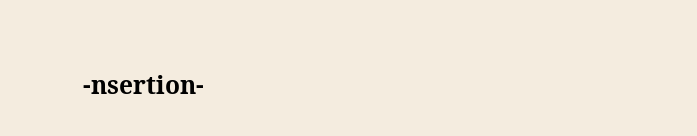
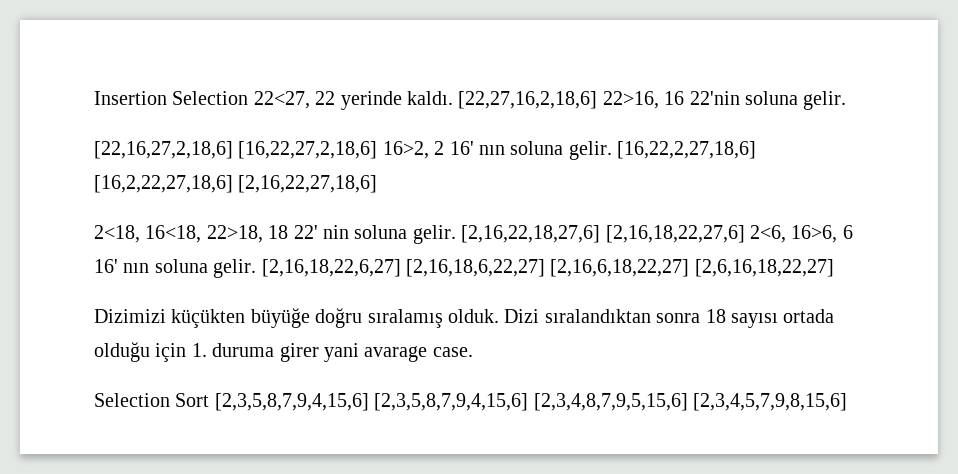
- -nsertion-
+ Insertion Selection 22<27, 22 yerinde kaldı. [22,27,16,2,18,6] 22>16, 16 22'nin soluna gelir.
+ [22,16,27,2,18,6] [16,22,27,2,18,6] 16>2, 2 16' nın soluna gelir. [16,22,2,27,18,6] [16,2,22,27,18,6] [2,16,22,27,18,6]
+ 2<18, 16<18, 22>18, 18 22' nin soluna gelir. [2,16,22,18,27,6] [2,16,18,22,27,6] 2<6, 16>6, 6 16' nın soluna gelir. [2,16,18,22,6,27] [2,16,18,6,22,27] [2,16,6,18,22,27] [2,6,16,18,22,27]
+ Dizimizi küçükten büyüğe doğru sıralamış olduk. Dizi sıralandıktan sonra 18 sayısı ortada olduğu için 1. duruma girer yani avarage case.
+ Selection Sort [2,3,5,8,7,9,4,15,6] [2,3,5,8,7,9,4,15,6] [2,3,4,8,7,9,5,15,6] [2,3,4,5,7,9,8,15,6]

